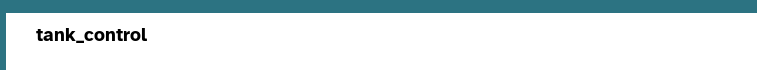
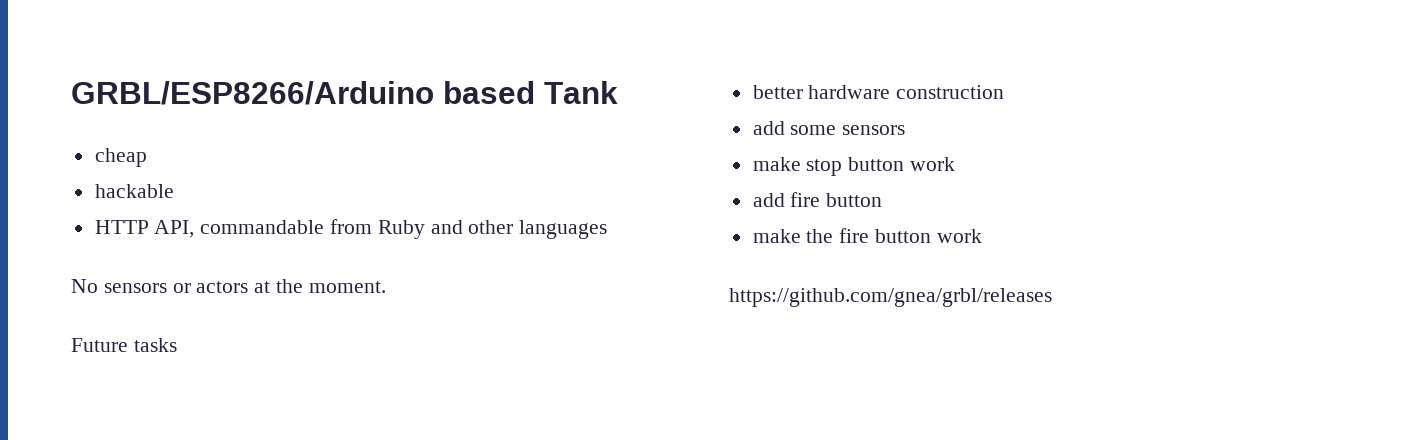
- tank_control
+ GRBL/ESP8266/Arduino based Tank
+ cheap
+ hackable
+ HTTP API, commandable from Ruby and other languages
+ No sensors or actors at the moment.
+ Future tasks
+ better hardware construction
+ add some sensors
+ make stop button work
+ add fire button
+ make the fire button work
+ https://github.com/gnea/grbl/releases

